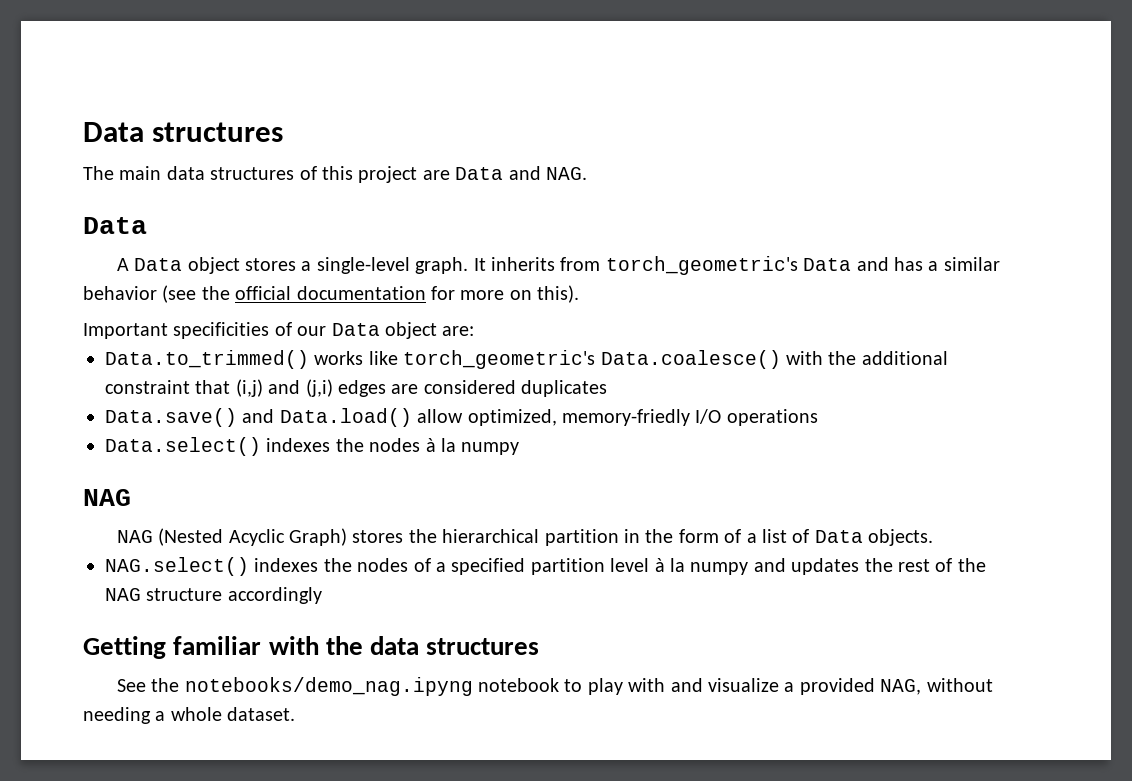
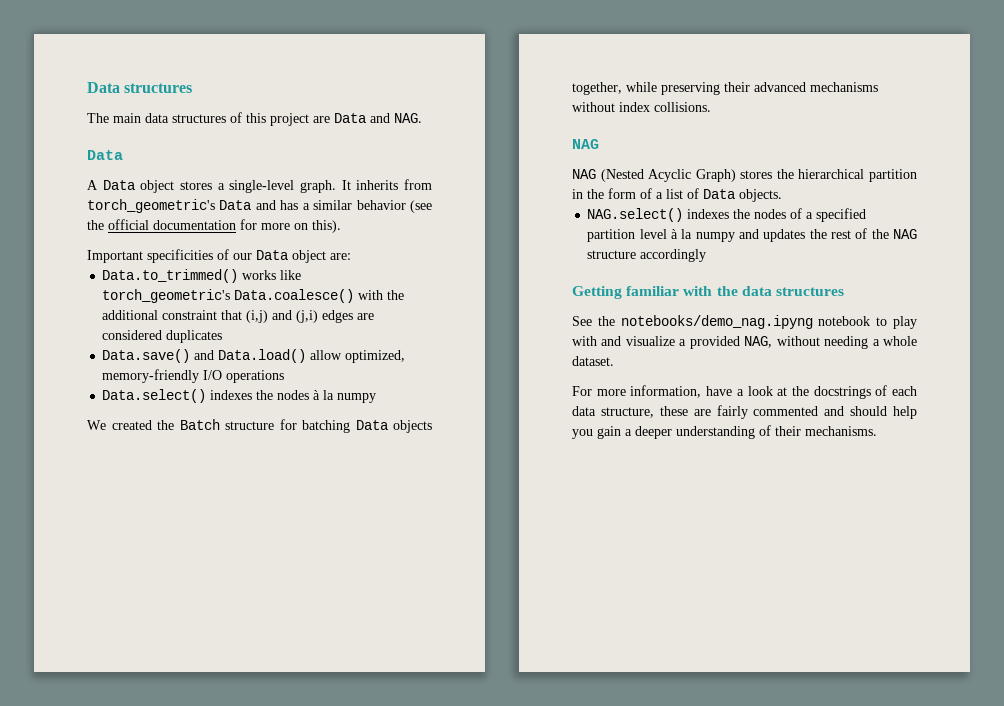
- Data.save() and Data.load() allow optimized, memory-friedly I/O operations
+ Data.save() and Data.load() allow optimized, memory-friendly I/O operations
+ We created the Batch structure for batching Data objects together, while preserving their advanced mechanisms without index collisions.
+ For more information, have a look at the docstrings of each data structure, these are fairly commented and should help you gain a deeper understanding of their mechanisms.

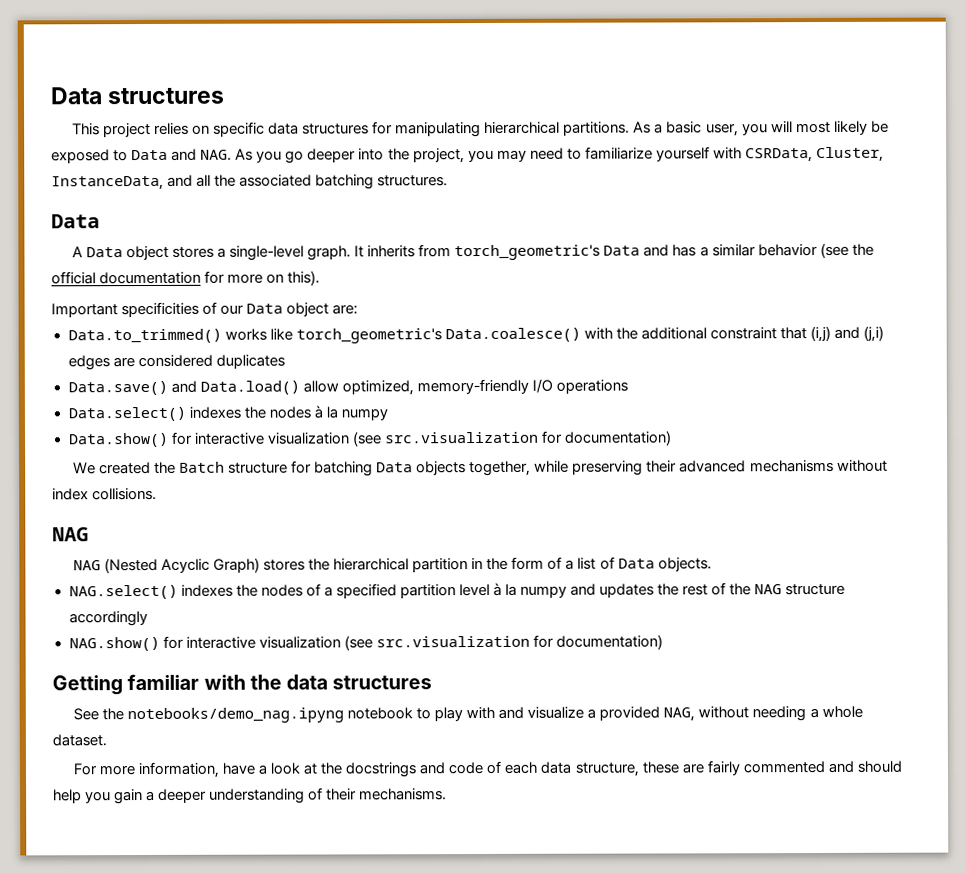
- The main data structures of this project are Data and NAG.
+ This project relies on specific data structures for manipulating hierarchical partitions. As a basic user, you will most likely be exposed to Data and NAG. As you go deeper into the project, you may need to familiarize yourself with CSRData, Cluster, InstanceData, and all the associated batching structures.
+ Data.show() for interactive visualization (see src.visualization for documentation)
+ NAG.show() for interactive visualization (see src.visualization for documentation)
- For more information, have a look at the docstrings of each data structure, these are fairly commented and should help you gain a deeper understanding of their mechanisms.
+ For more information, have a look at the docstrings and code of each data structure, these are fairly commented and should help you gain a deeper understanding of their mechanisms.

